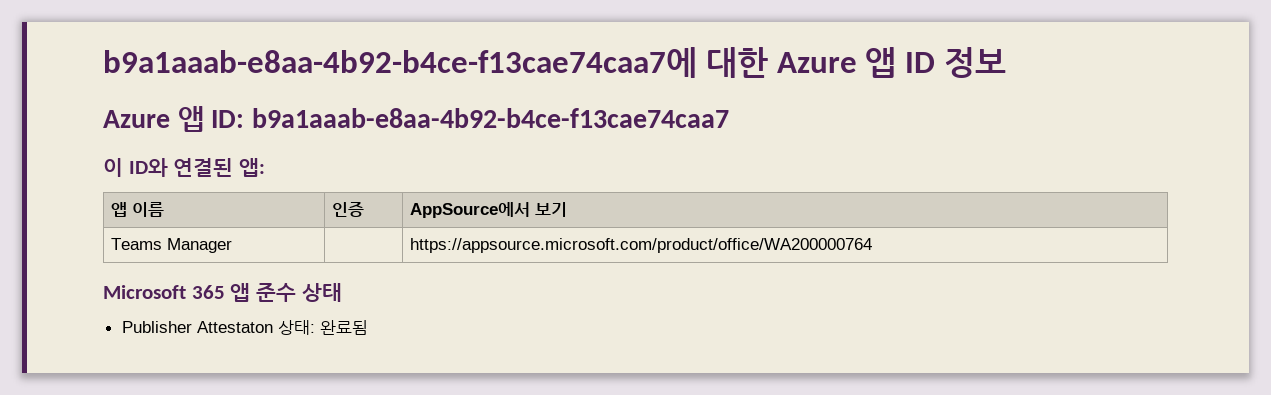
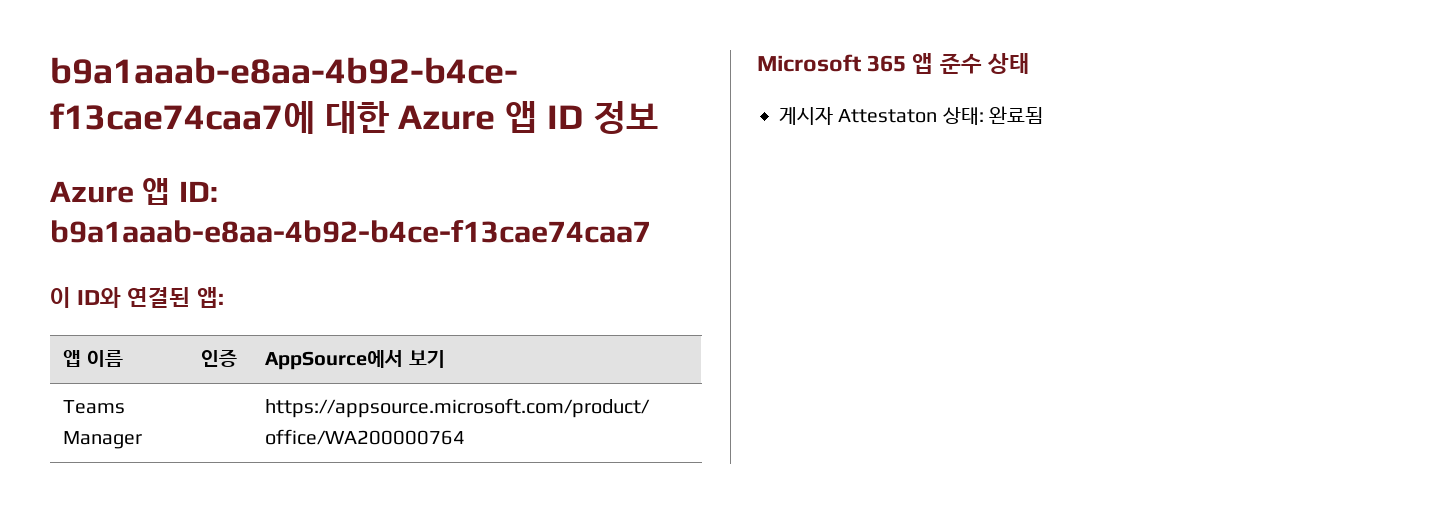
- Publisher Attestaton 상태: 완료됨
+ 게시자 Attestaton 상태: 완료됨

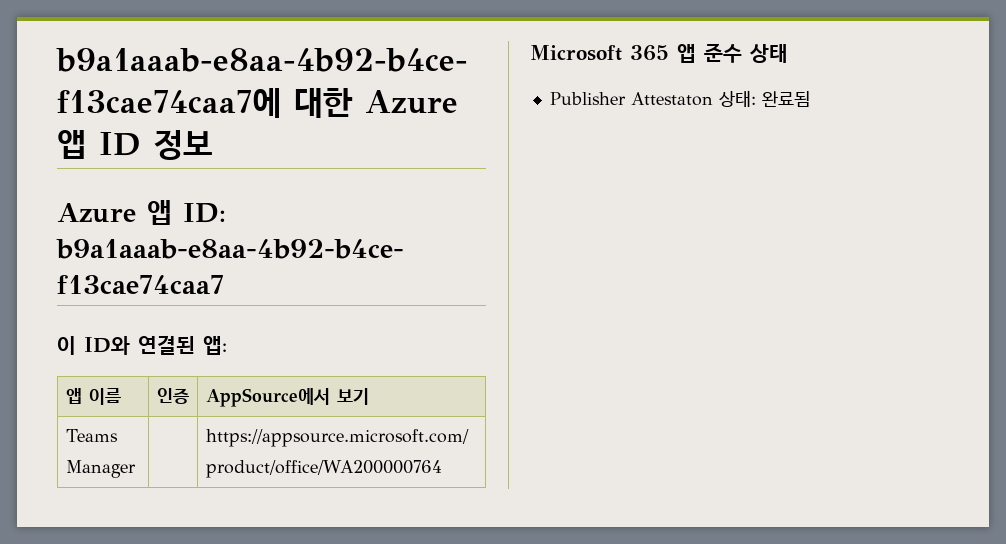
- 게시자 Attestaton 상태: 완료됨
+ Publisher Attestaton 상태: 완료됨

